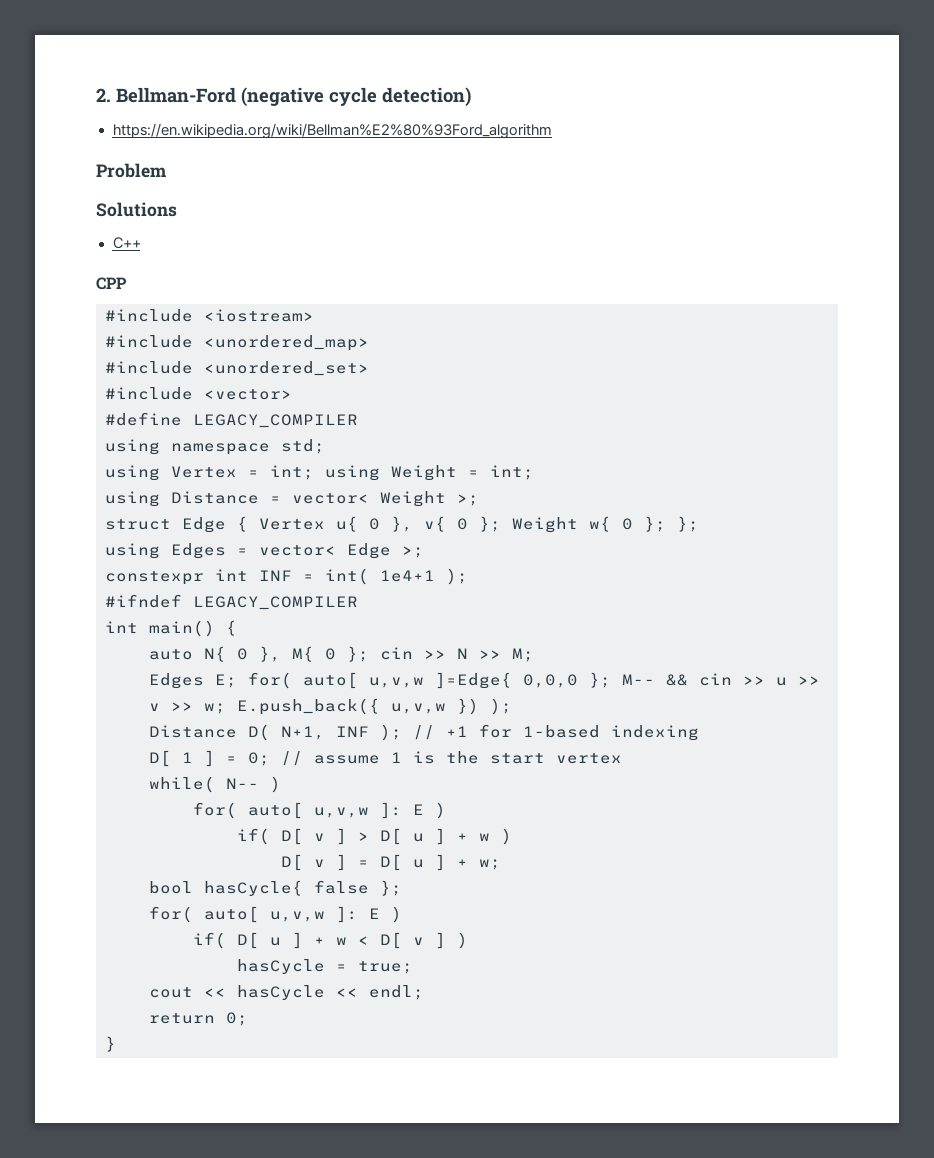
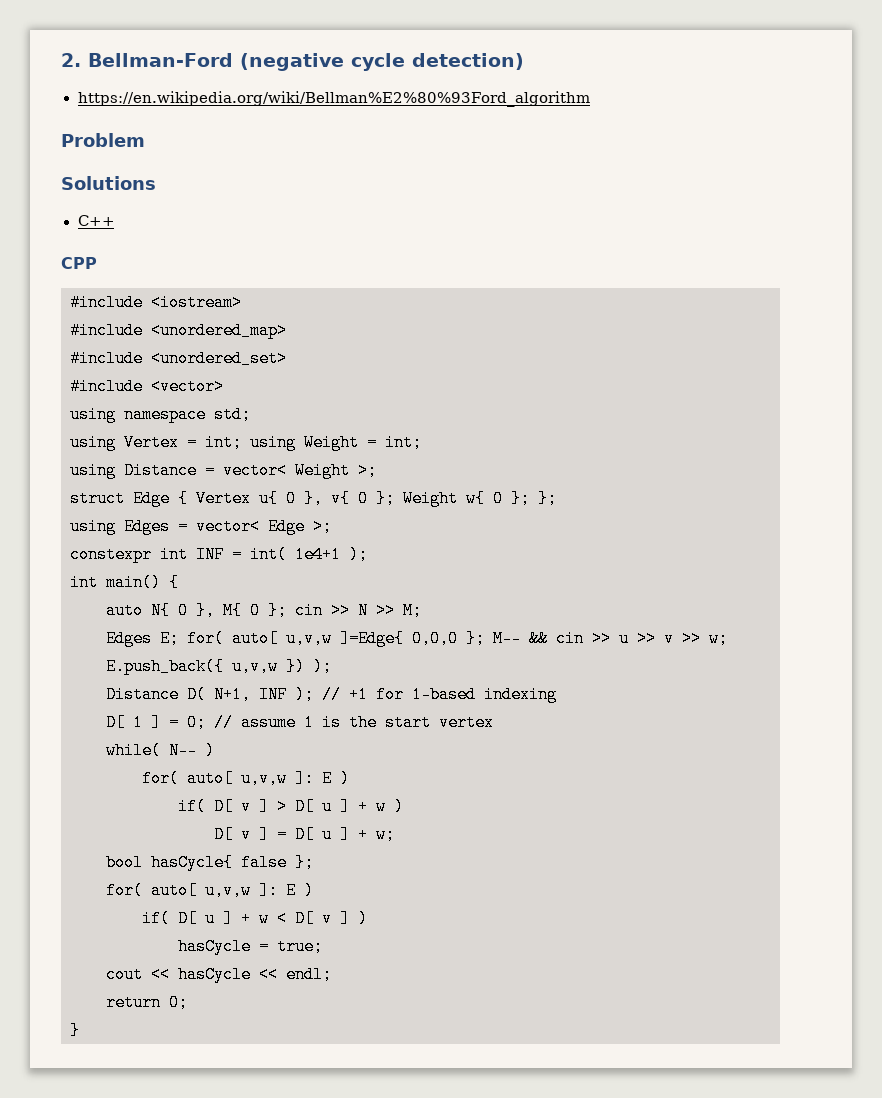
- #define LEGACY_COMPILER
- #ifndef LEGACY_COMPILER

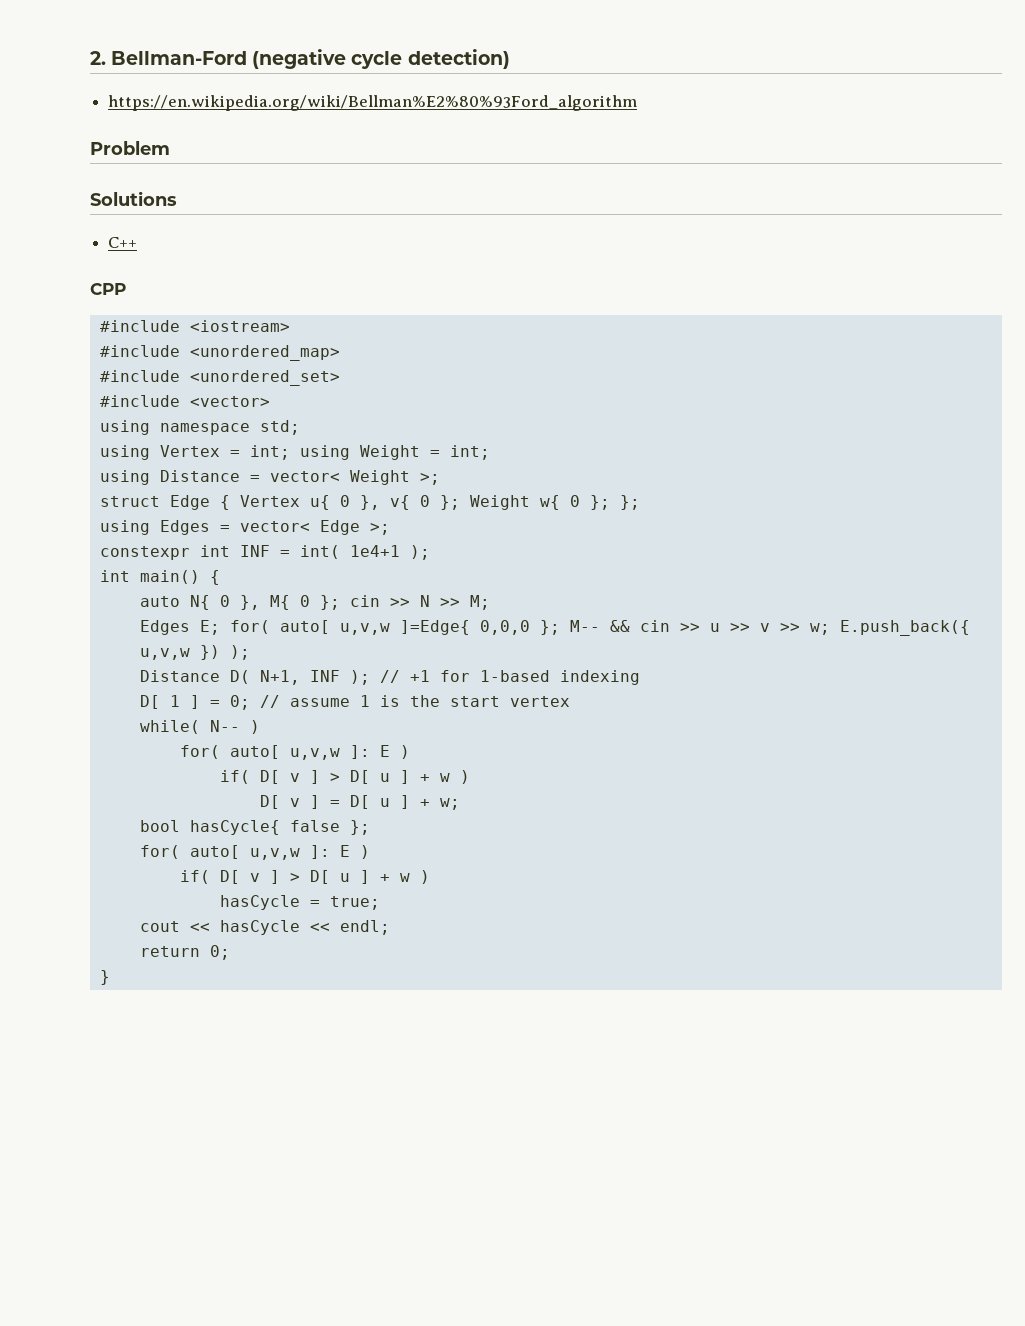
  bool hasCycle{ false };
  for( auto[ u,v,w ]: E )
- if( D[ u ] + w < D[ v ] )
+ if( D[ v ] > D[ u ] + w )

